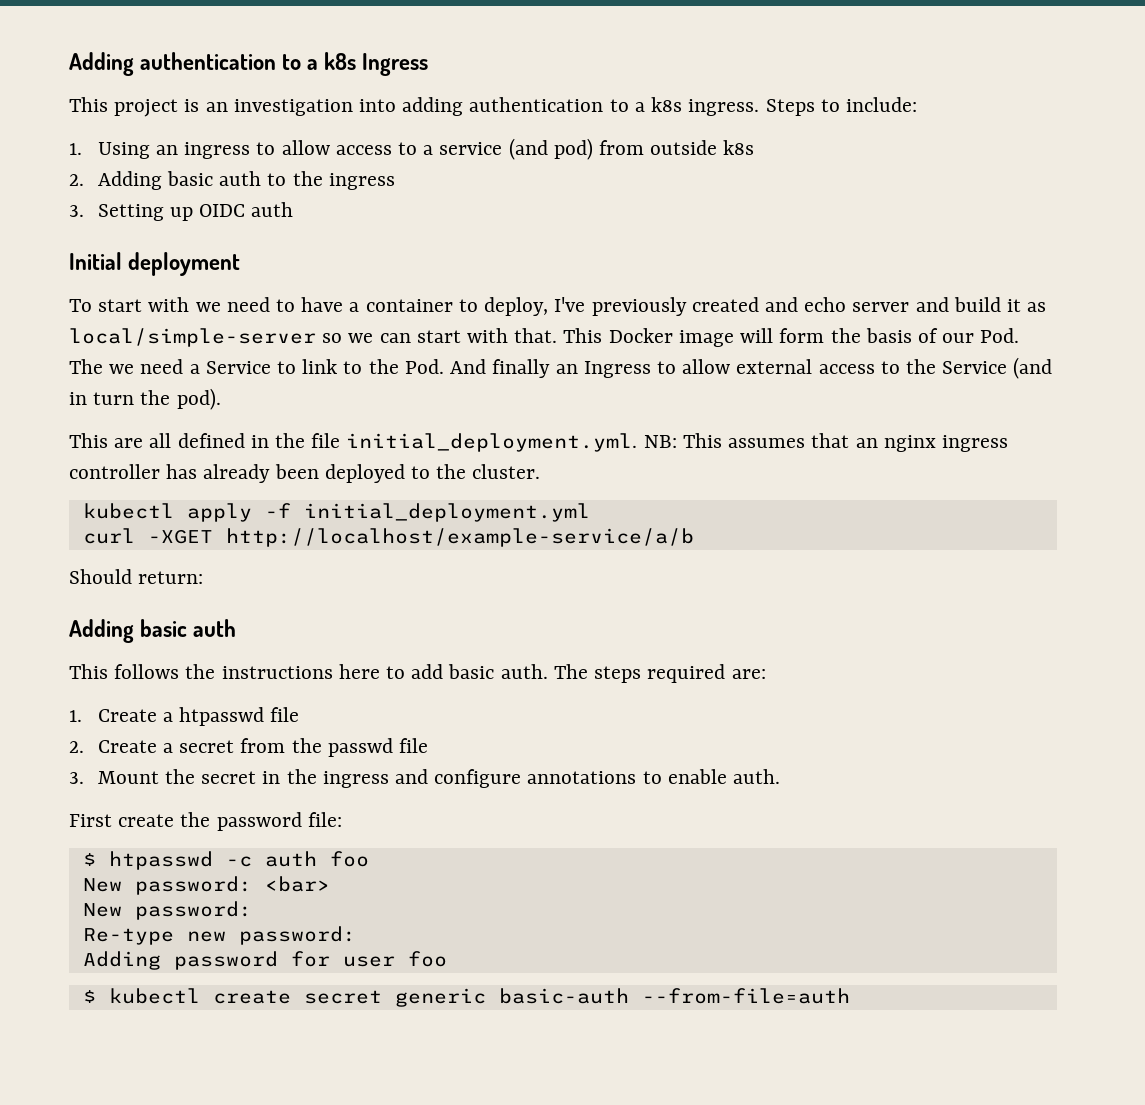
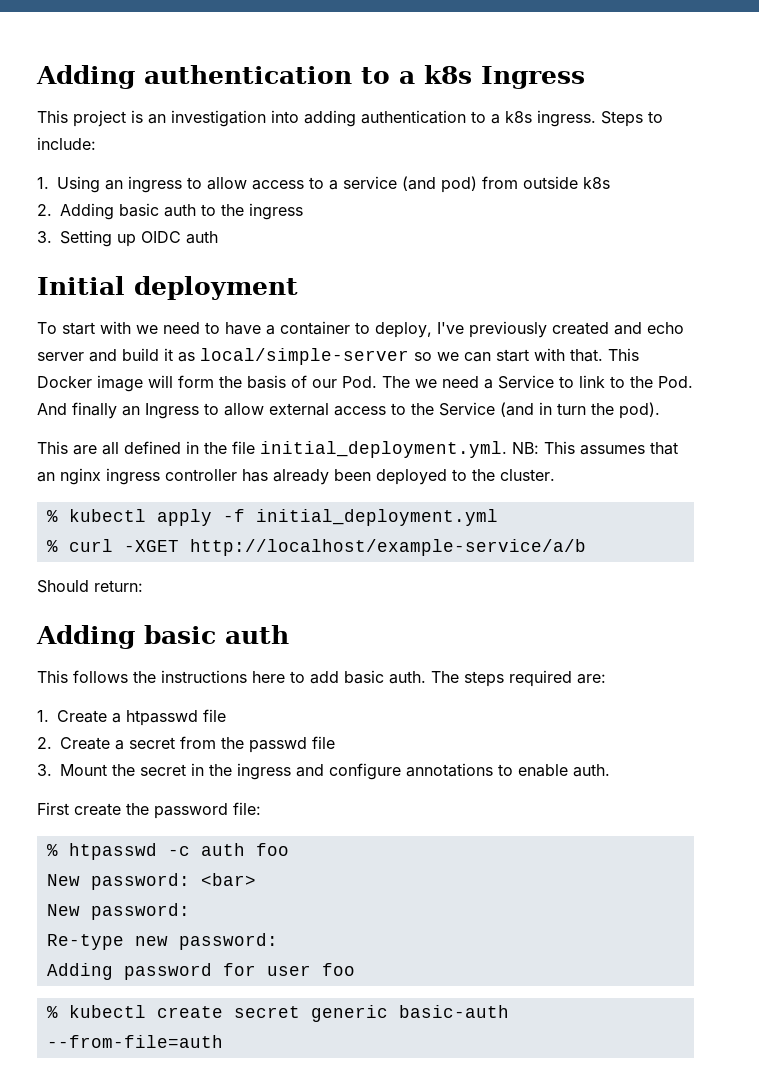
- kubectl apply -f initial_deployment.yml
+ % kubectl apply -f initial_deployment.yml
- curl -XGET http://localhost/example-service/a/b
+ % curl -XGET http://localhost/example-service/a/b
- $ htpasswd -c auth foo
+ % htpasswd -c auth foo
- $ kubectl create secret generic basic-auth --from-file=auth
+ % kubectl create secret generic basic-auth --from-file=auth

